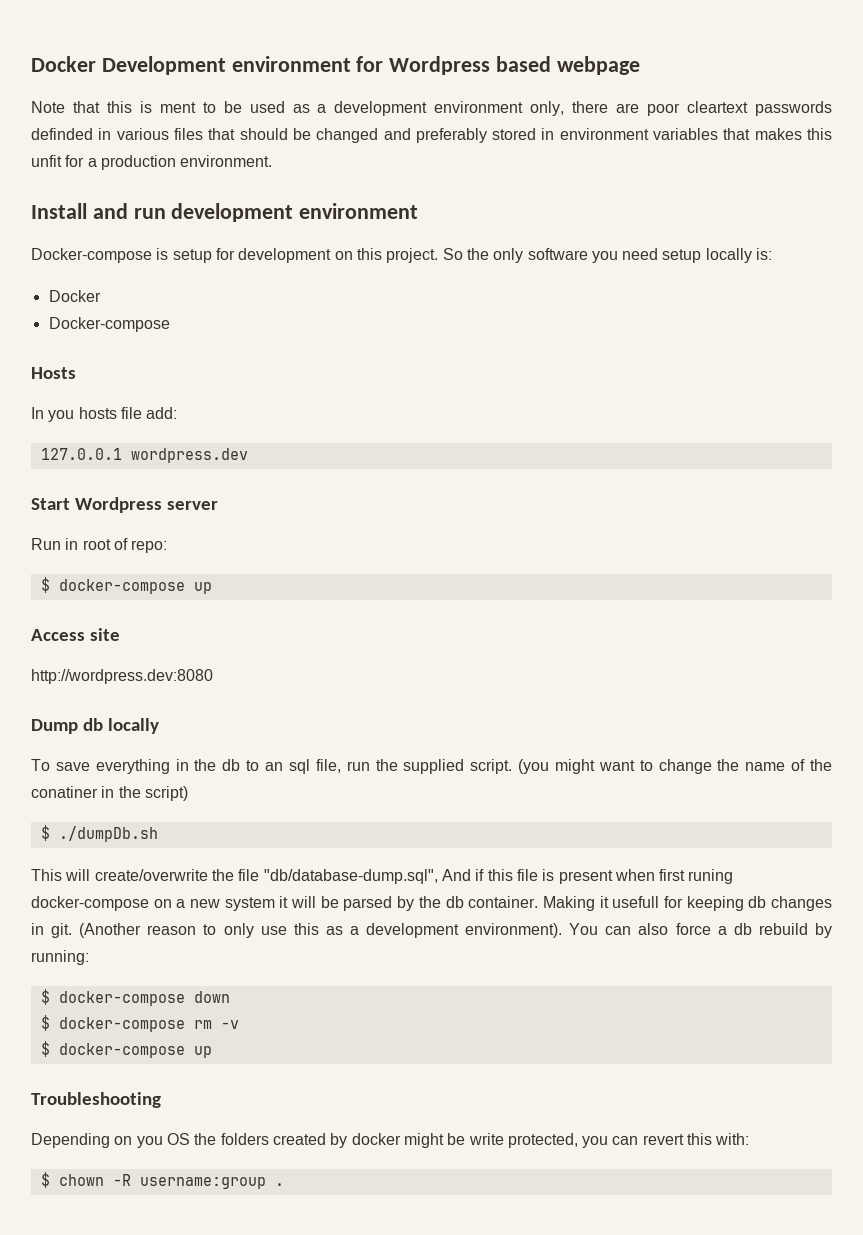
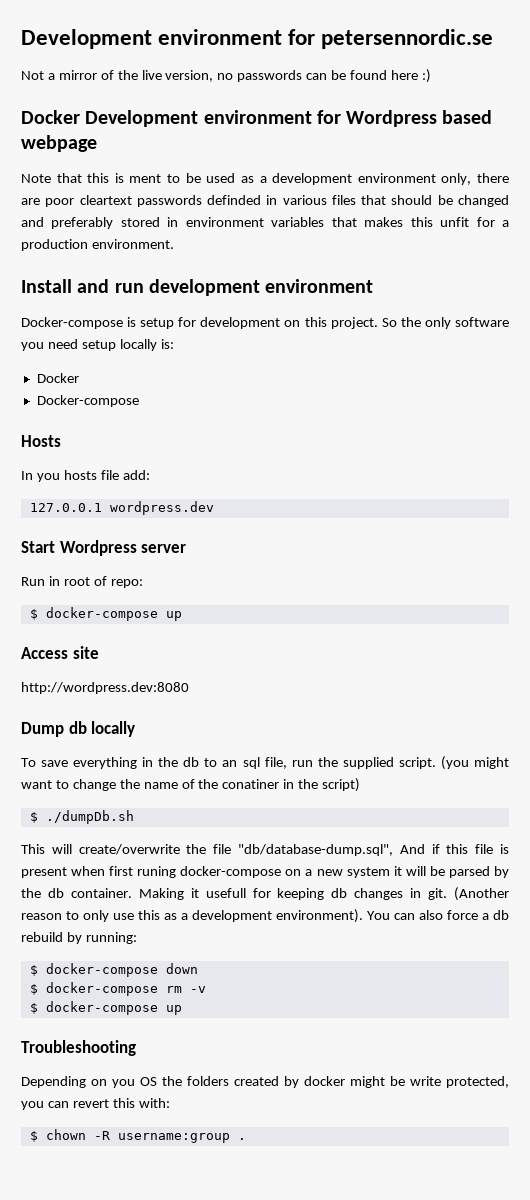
+ Development environment for petersennordic.se
+ Not a mirror of the live version, no passwords can be found here :)

